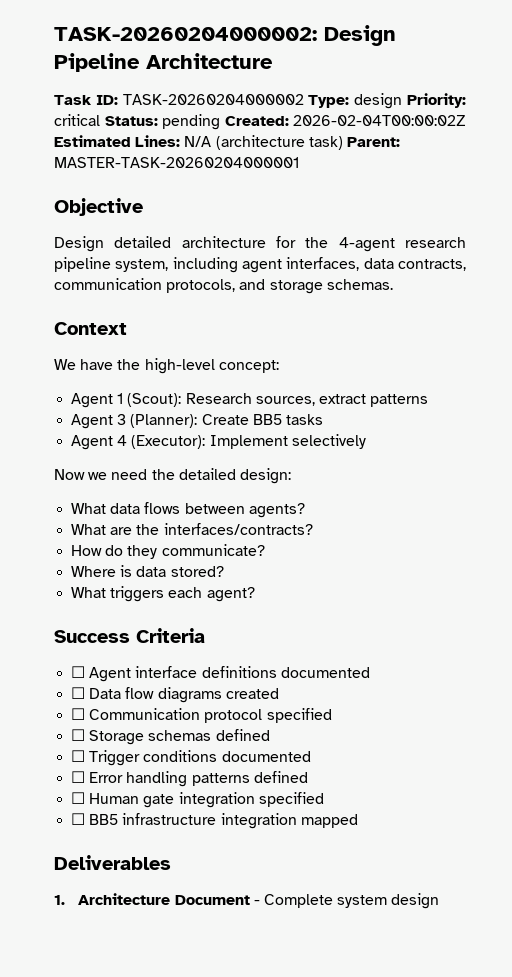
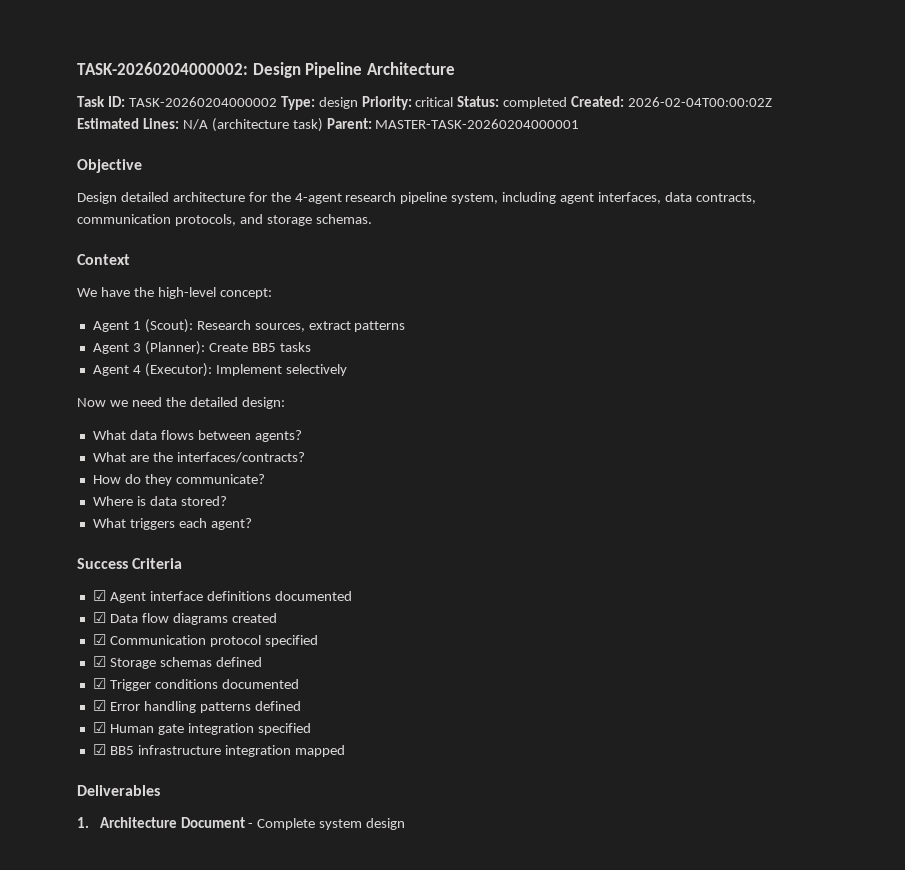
- Task ID: TASK-20260204000002 Type: design Priority: critical Status: pending Created: 2026-02-04T00:00:02Z Estimated Lines: N/A (architecture task) Parent: MASTER-TASK-20260204000001
+ Task ID: TASK-20260204000002 Type: design Priority: critical Status: completed Created: 2026-02-04T00:00:02Z Estimated Lines: N/A (architecture task) Parent: MASTER-TASK-20260204000001
- ☐ Agent interface definitions documented
+ ☑ Agent interface definitions documented
- ☐ Data flow diagrams created
+ ☑ Data flow diagrams created
- ☐ Communication protocol specified
+ ☑ Communication protocol specified
- ☐ Storage schemas defined
+ ☑ Storage schemas defined
- ☐ Trigger conditions documented
+ ☑ Trigger conditions documented
- ☐ Error handling patterns defined
+ ☑ Error handling patterns defined
- ☐ Human gate integration specified
+ ☑ Human gate integration specified
- ☐ BB5 infrastructure integration mapped
+ ☑ BB5 infrastructure integration mapped

